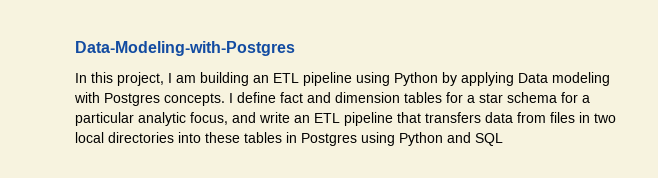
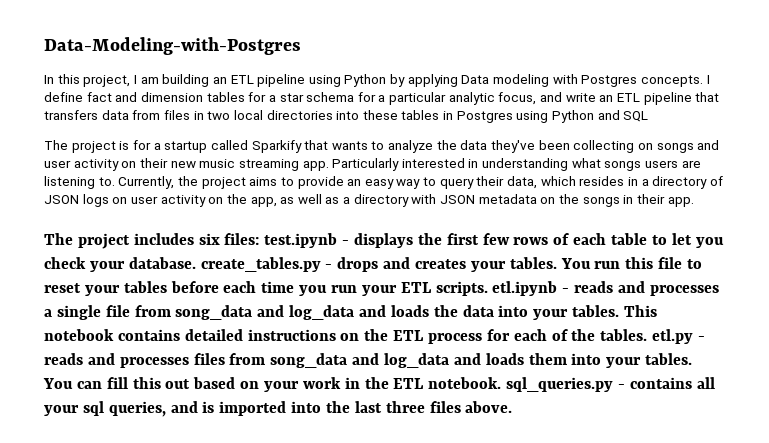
+ The project is for a startup called Sparkify that wants to analyze the data they've been collecting on songs and user activity on their new music streaming app. Particularly interested in understanding what songs users are listening to. Currently, the project aims to provide an easy way to query their data, which resides in a directory of JSON logs on user activity on the app, as well as a directory with JSON metadata on the songs in their app.
+ The project includes six files: test.ipynb - displays the first few rows of each table to let you check your database. create_tables.py - drops and creates your tables. You run this file to reset your tables before each time you run your ETL scripts. etl.ipynb - reads and processes a single file from song_data and log_data and loads the data into your tables. This notebook contains detailed instructions on the ETL process for each of the tables. etl.py - reads and processes files from song_data and log_data and loads them into your tables. You can fill this out based on your work in the ETL notebook. sql_queries.py - contains all your sql queries, and is imported into the last three files above.

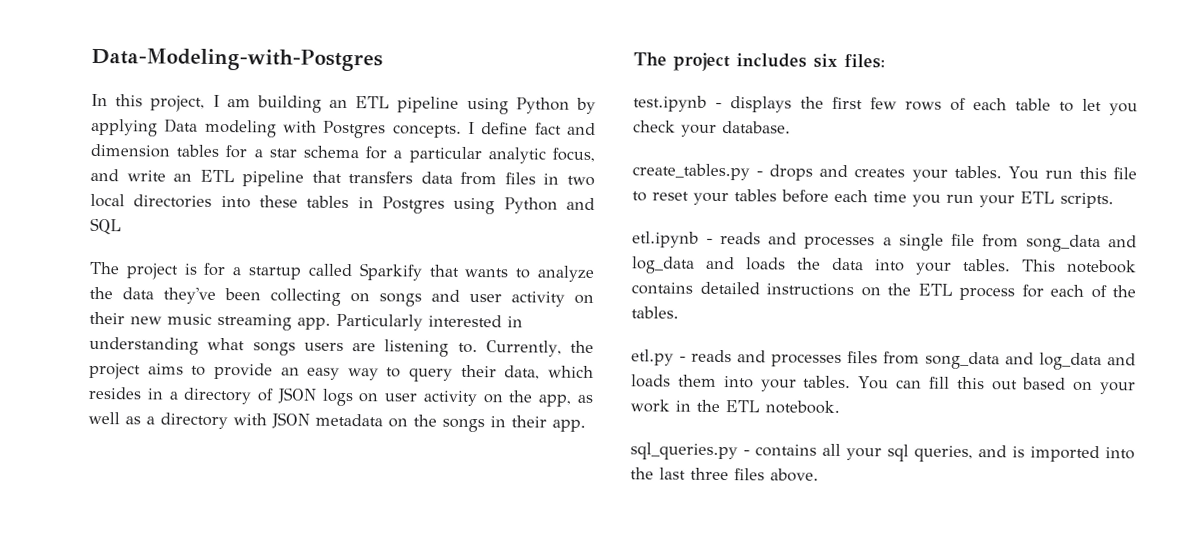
- The project includes six files: test.ipynb - displays the first few rows of each table to let you check your database. create_tables.py - drops and creates your tables.
+ The project includes six files:
+ test.ipynb - displays the first few rows of each table to let you check your database.
+ create_tables.py - drops and creates your tables.
- You run this file to reset your tables before each time you run your ETL scripts. etl.ipynb - reads and processes a single file from song_data and log_data and loads the data into your tables.
+ You run this file to reset your tables before each time you run your ETL scripts.
+ etl.ipynb - reads and processes a single file from song_data and log_data and loads the data into your tables.
- This notebook contains detailed instructions on the ETL process for each of the tables. etl.py - reads and processes files from song_data and log_data and loads them into your tables.
+ This notebook contains detailed instructions on the ETL process for each of the tables.
+ etl.py - reads and processes files from song_data and log_data and loads them into your tables.
- You can fill this out based on your work in the ETL notebook. sql_queries.py - contains all your sql queries, and is imported into the last three files above.
+ You can fill this out based on your work in the ETL notebook.
+ sql_queries.py - contains all your sql queries, and is imported into the last three files above.

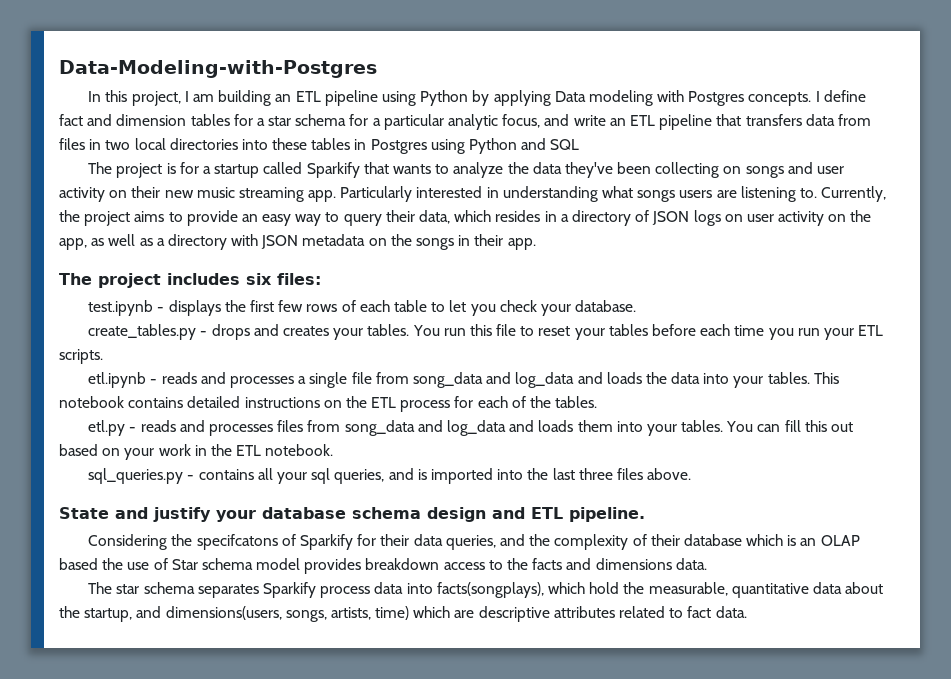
+ State and justify your database schema design and ETL pipeline.
+ Considering the specifcatons of Sparkify for their data queries, and the complexity of their database which is an OLAP based the use of Star schema model provides breakdown access to the facts and dimensions data.
+ The star schema separates Sparkify process data into facts(songplays), which hold the measurable, quantitative data about the startup, and dimensions(users, songs, artists, time) which are descriptive attributes related to fact data.

